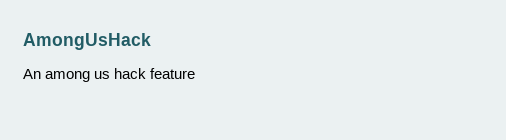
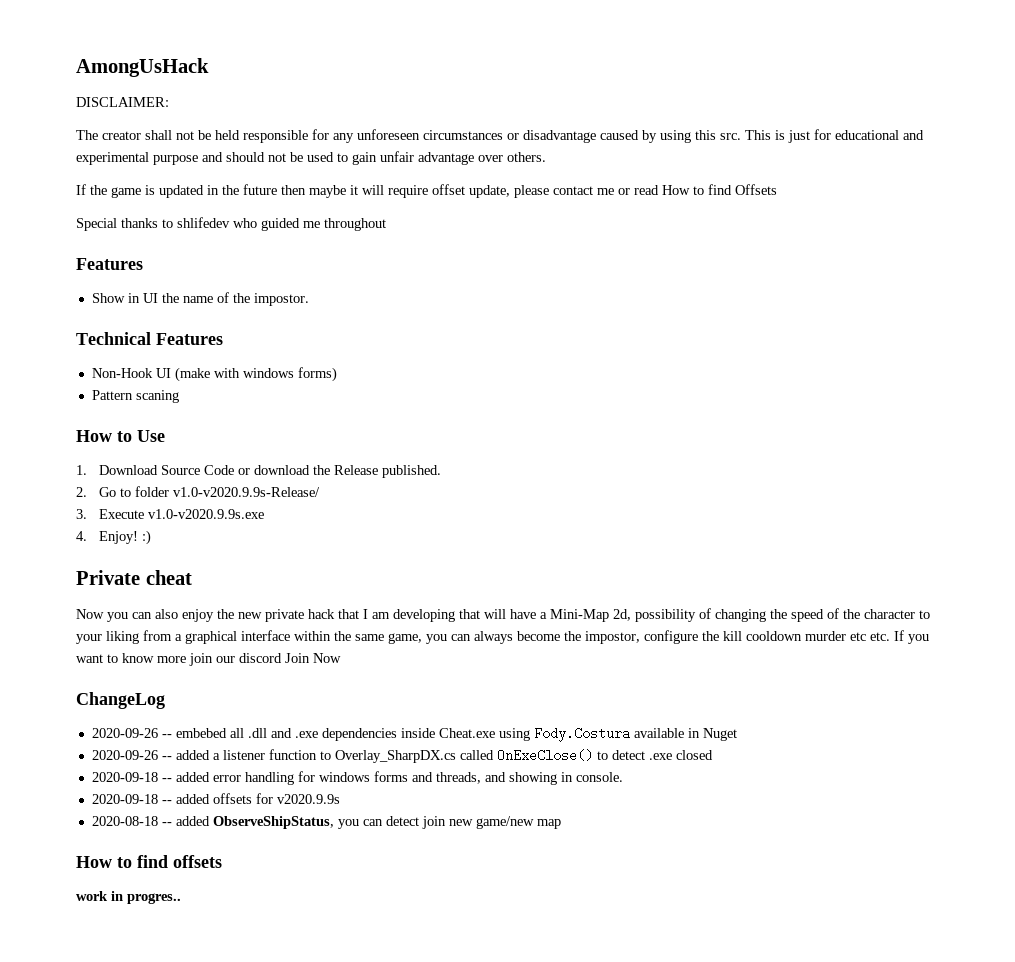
- An among us hack feature
+ DISCLAIMER:
+ The creator shall not be held responsible for any unforeseen circumstances or disadvantage caused by using this src. This is just for educational and experimental purpose and should not be used to gain unfair advantage over others.
+ If the game is updated in the future then maybe it will require offset update, please contact me or read How to find Offsets
+ Special thanks to shlifedev who guided me throughout
+ Features
+ Show in UI the name of the impostor.
+ Technical Features
+ Non-Hook UI (make with windows forms)
+ Pattern scaning
+ How to Use
+ 1. Download Source Code or download the Release published.
+ 2. Go to folder v1.0-v2020.9.9s-Release/
+ 3. Execute v1.0-v2020.9.9s.exe
+ 4. Enjoy! :)
+ Private cheat
+ Now you can also enjoy the new private hack that I am developing that will have a Mini-Map 2d, possibility of changing the speed of the character to your liking from a graphical interface within the same game, you can always become the impostor, configure the kill cooldown murder etc etc. If you want to know more join our discord Join Now
+ ChangeLog
+ 2020-09-26 -- embebed all .dll and .exe dependencies inside Cheat.exe using Fody.Costura available in Nuget
+ 2020-09-26 -- added a listener function to Overlay_SharpDX.cs called OnExeClose() to detect .exe closed
+ 2020-09-18 -- added error handling for windows forms and threads, and showing in console.
+ 2020-09-18 -- added offsets for v2020.9.9s
+ 2020-08-18 -- added ObserveShipStatus, you can detect join new game/new map
+ How to find offsets
+ work in progres..

